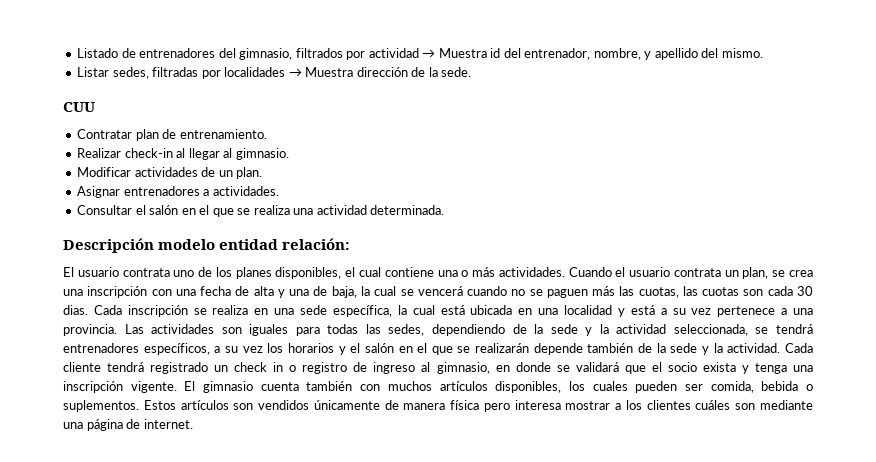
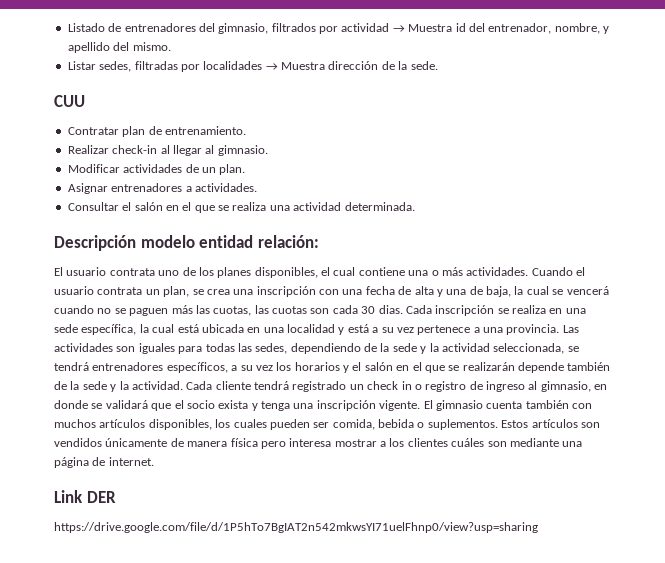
+ Link DER
+ https://drive.google.com/file/d/1P5hTo7BgIAT2n542mkwsYI71uelFhnp0/view?usp=sharing

